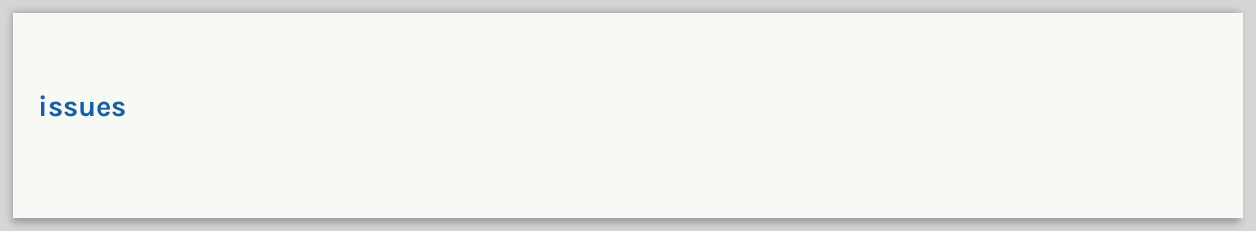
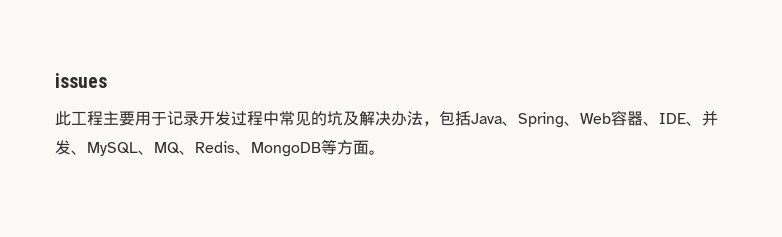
+ 此工程主要用于记录开发过程中常见的坑及解决办法，包括Java、Spring、Web容器、IDE、并发、MySQL、MQ、Redis、MongoDB等方面。

